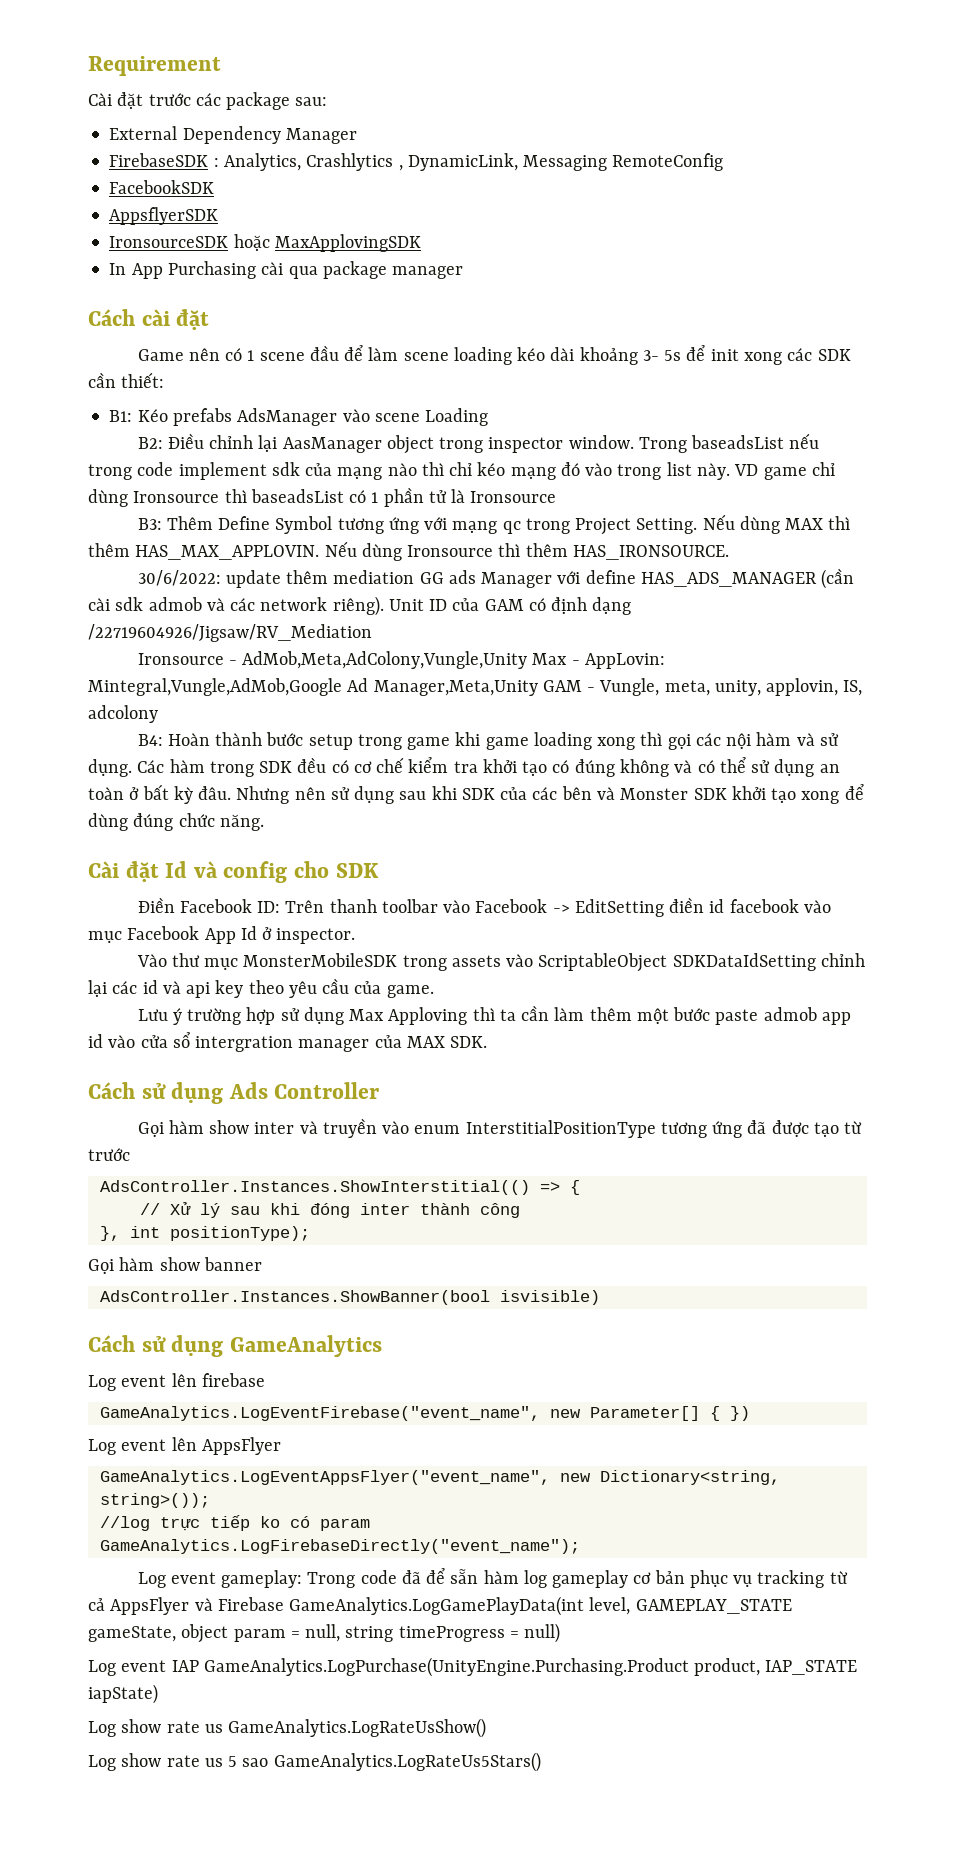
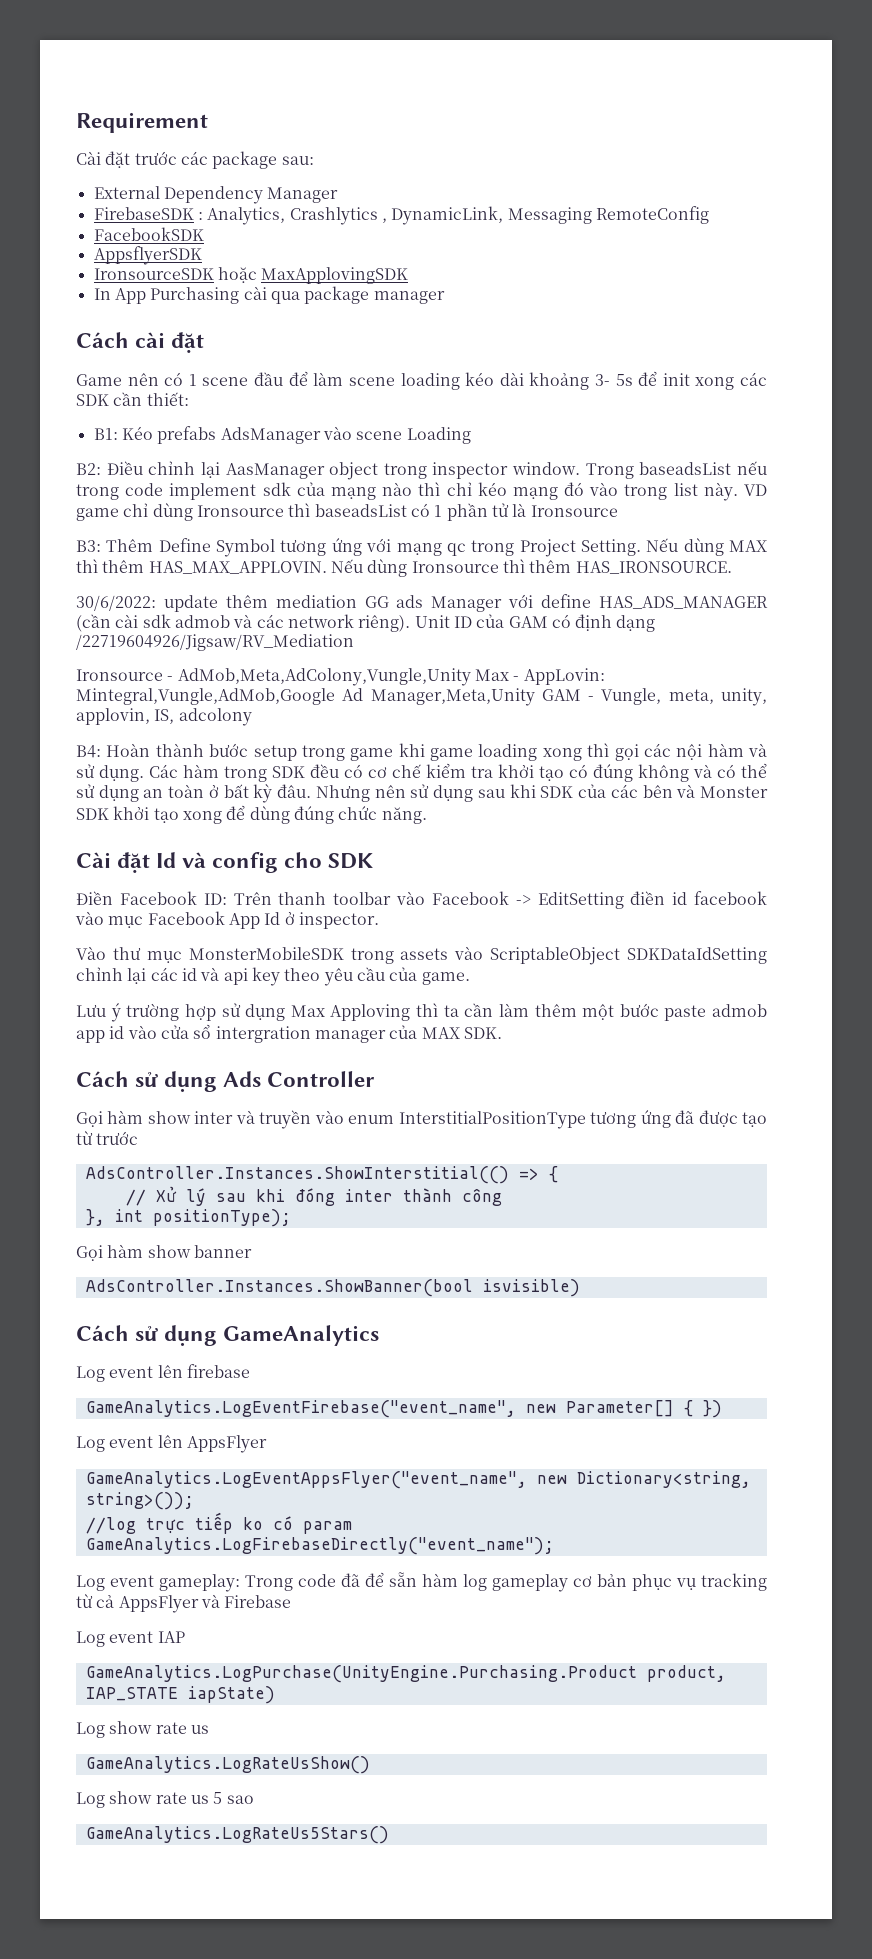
- Log event gameplay: Trong code đã để sẵn hàm log gameplay cơ bản phục vụ tracking từ cả AppsFlyer và Firebase GameAnalytics.LogGamePlayData(int level, GAMEPLAY_STATE gameState, object param = null, string timeProgress = null)
+ Log event gameplay: Trong code đã để sẵn hàm log gameplay cơ bản phục vụ tracking từ cả AppsFlyer và Firebase
- Log event IAP GameAnalytics.LogPurchase(UnityEngine.Purchasing.Product product, IAP_STATE iapState)
- Log show rate us GameAnalytics.LogRateUsShow()
+ Log event IAP
+ GameAnalytics.LogPurchase(UnityEngine.Purchasing.Product product, IAP_STATE iapState)
+ Log show rate us
+ GameAnalytics.LogRateUsShow()
- Log show rate us 5 sao GameAnalytics.LogRateUs5Stars()
+ Log show rate us 5 sao
+ GameAnalytics.LogRateUs5Stars()

